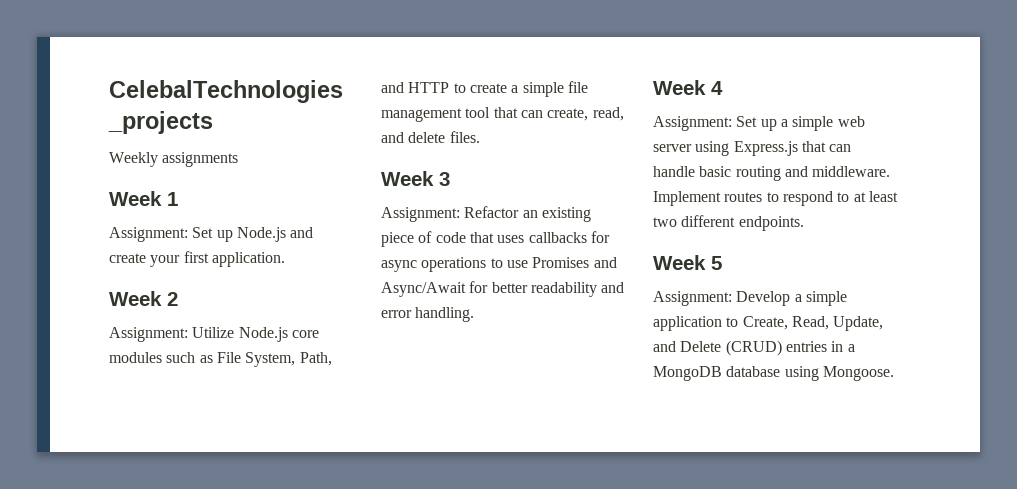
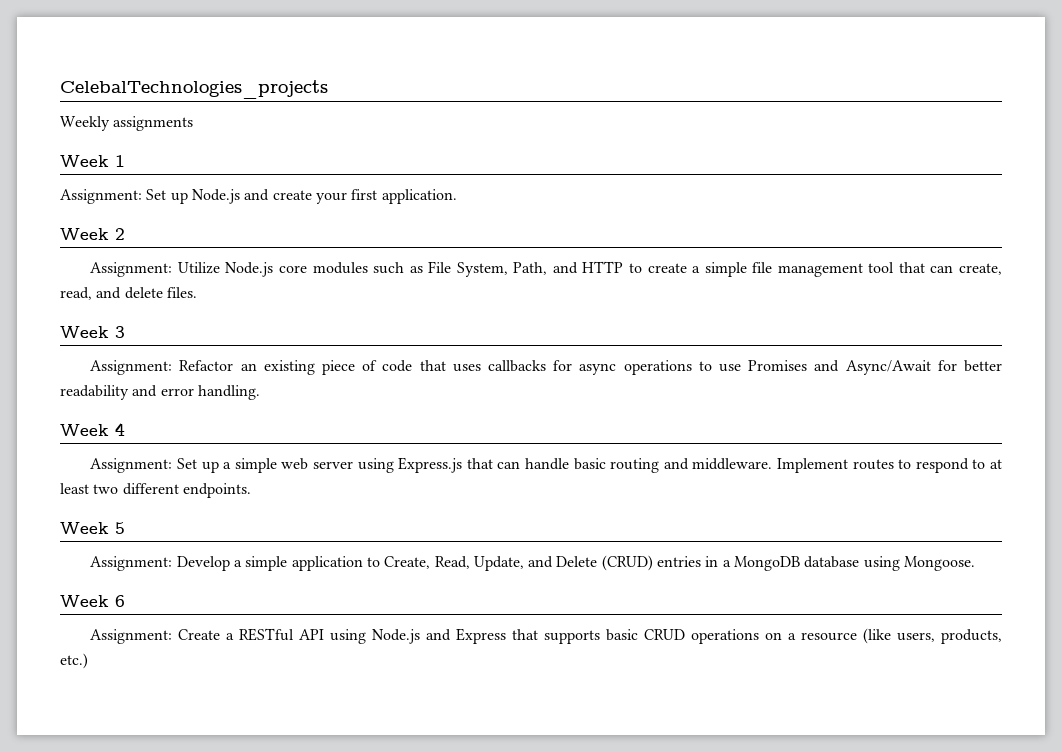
+ Week 6
+ Assignment: Create a RESTful API using Node.js and Express that supports basic CRUD operations on a resource (like users, products, etc.)

